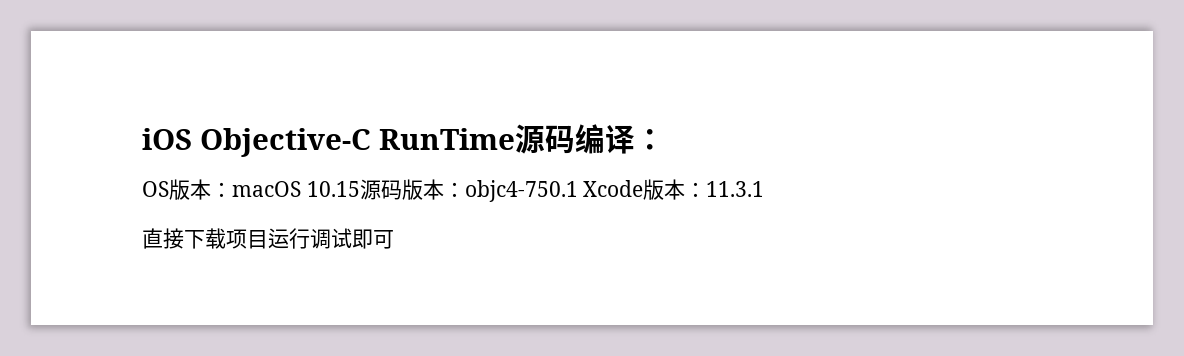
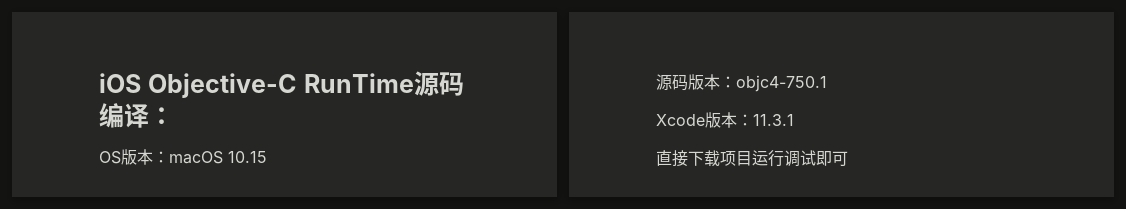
- OS版本：macOS 10.15源码版本：objc4-750.1 Xcode版本：11.3.1
+ OS版本：macOS 10.15
+ 源码版本：objc4-750.1
+ Xcode版本：11.3.1

